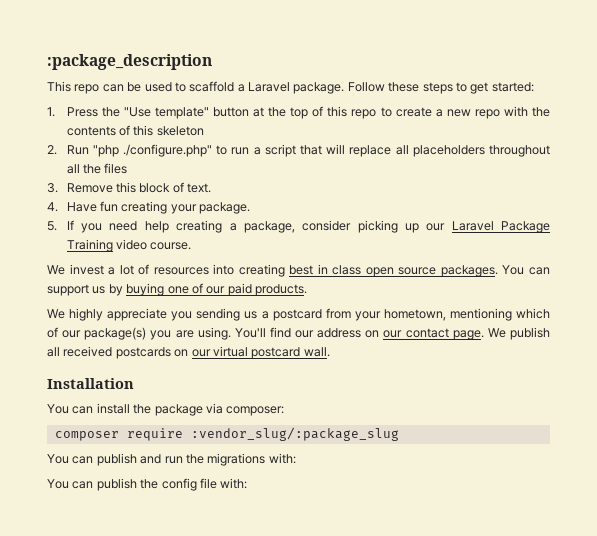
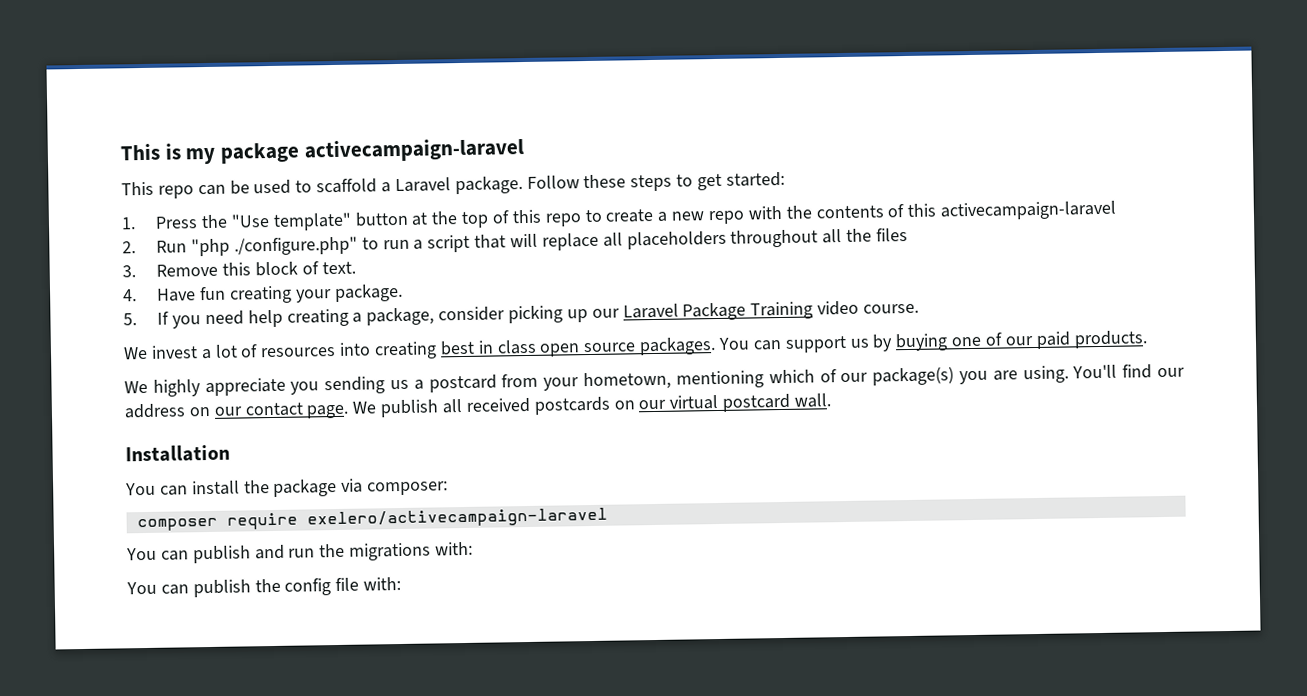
- :package_description
+ This is my package activecampaign-laravel
- 1. Press the "Use template" button at the top of this repo to create a new repo with the contents of this skeleton
+ 1. Press the "Use template" button at the top of this repo to create a new repo with the contents of this activecampaign-laravel
- composer require :vendor_slug/:package_slug
+ composer require exelero/activecampaign-laravel

